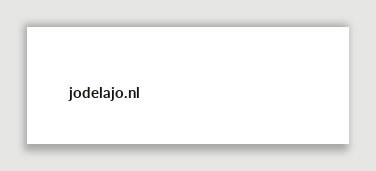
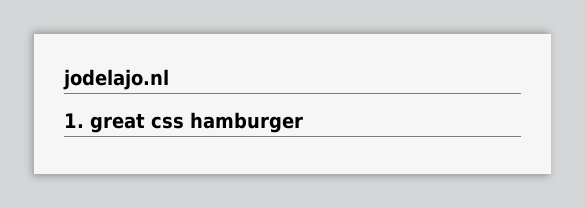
+ 1. great css hamburger

